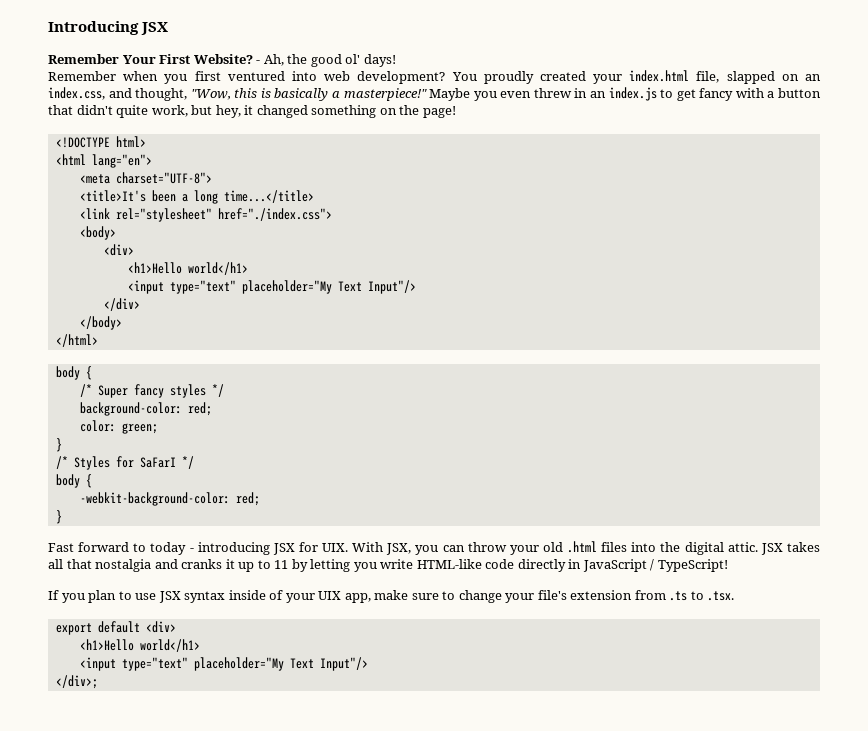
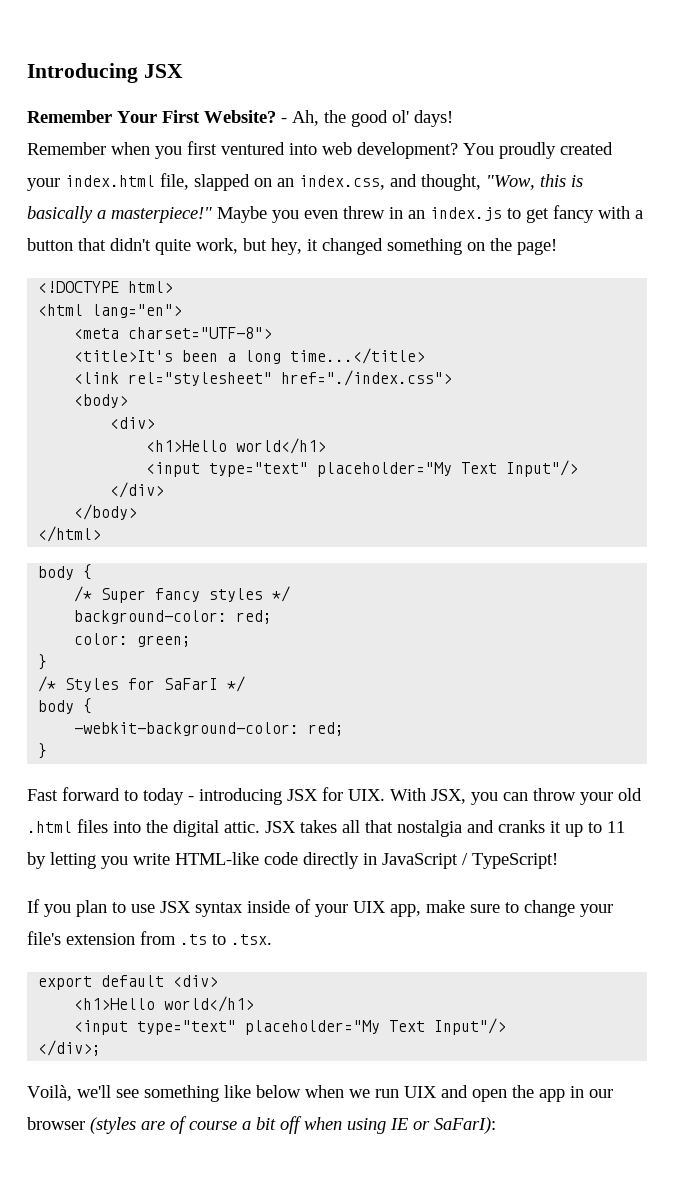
+ Voilà, we'll see something like below when we run UIX and open the app in our browser (styles are of course a bit off when using IE or SaFarI):

